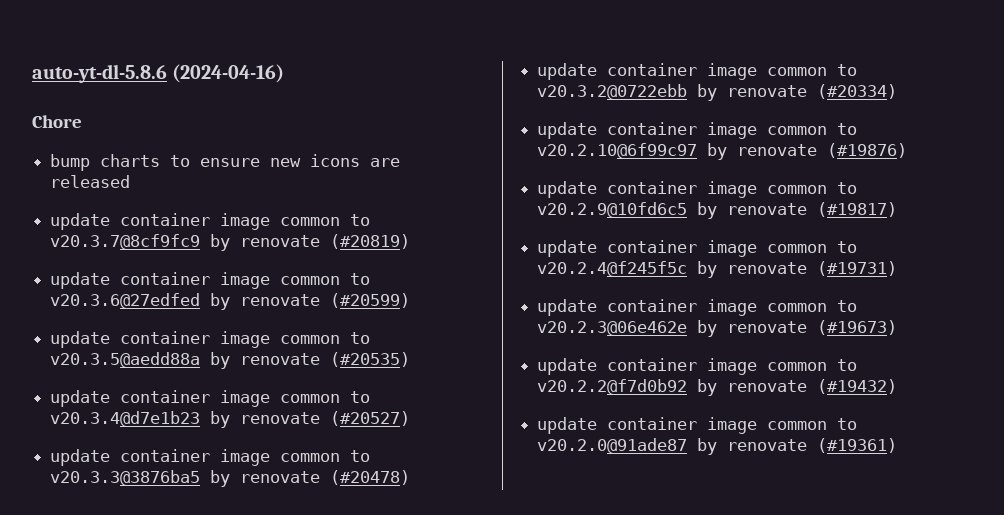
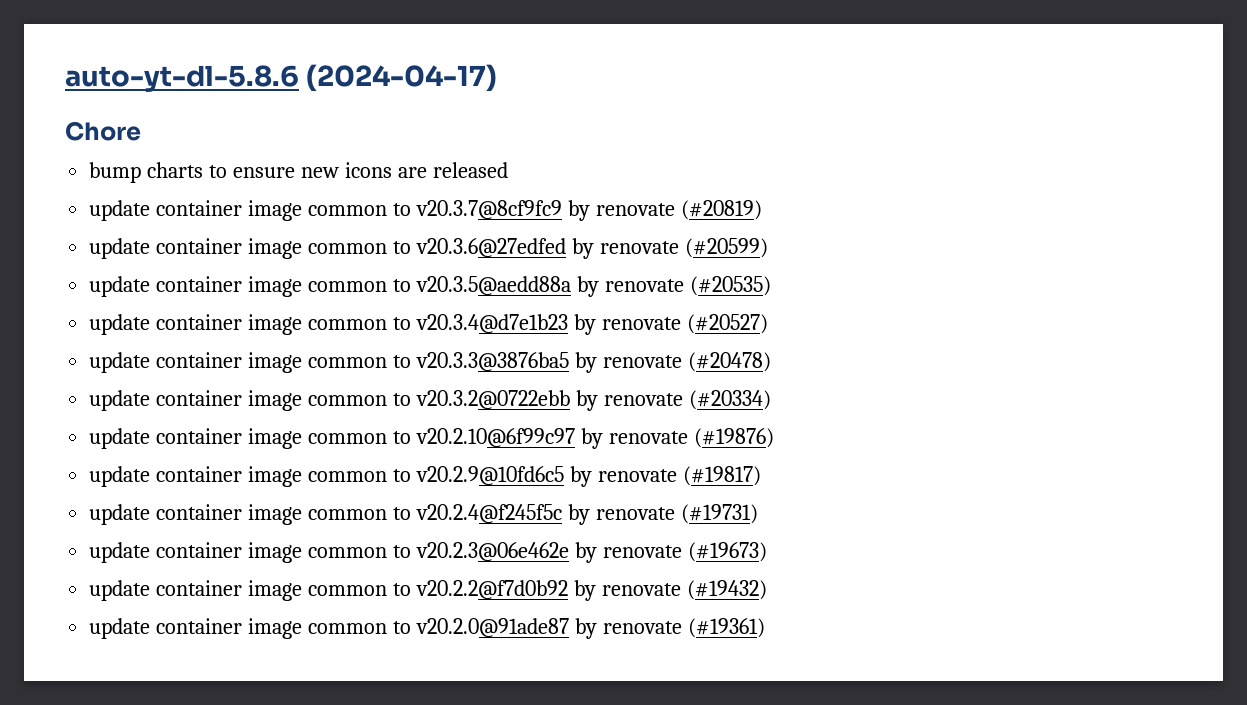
- auto-yt-dl-5.8.6 (2024-04-16)
+ auto-yt-dl-5.8.6 (2024-04-17)

